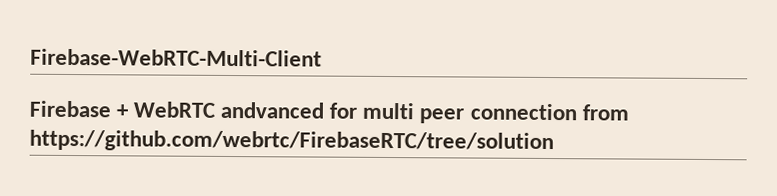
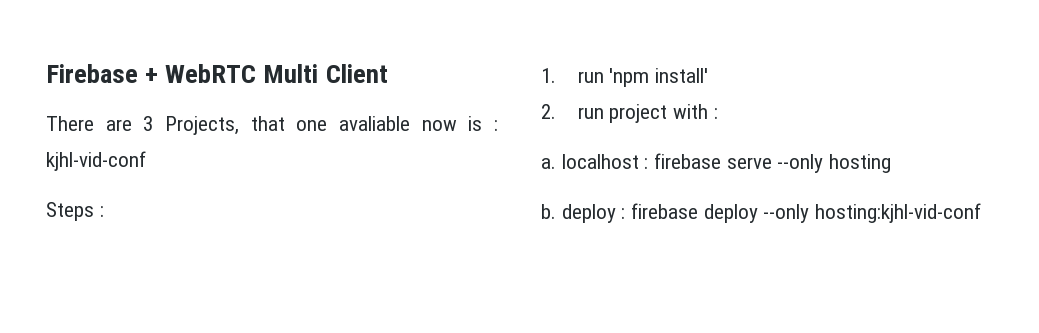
- Firebase-WebRTC-Multi-Client
- Firebase + WebRTC andvanced for multi peer connection from https://github.com/webrtc/FirebaseRTC/tree/solution
+ Firebase + WebRTC Multi Client
+ There are 3 Projects, that one avaliable now is : kjhl-vid-conf
+ Steps :
+ 1. run 'npm install'
+ 2. run project with :
+ a. localhost : firebase serve --only hosting
+ b. deploy : firebase deploy --only hosting:kjhl-vid-conf

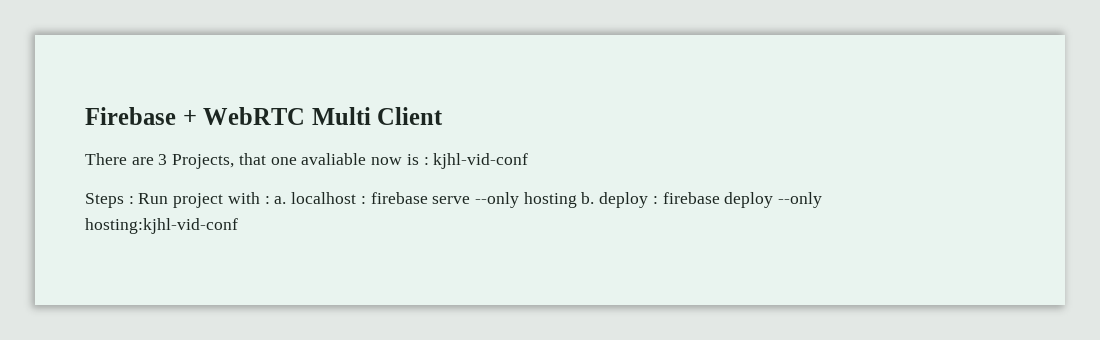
- Steps :
- 1. run 'npm install'
- 2. run project with :
- a. localhost : firebase serve --only hosting
- b. deploy : firebase deploy --only hosting:kjhl-vid-conf
+ Steps : Run project with : a. localhost : firebase serve --only hosting b. deploy : firebase deploy --only hosting:kjhl-vid-conf

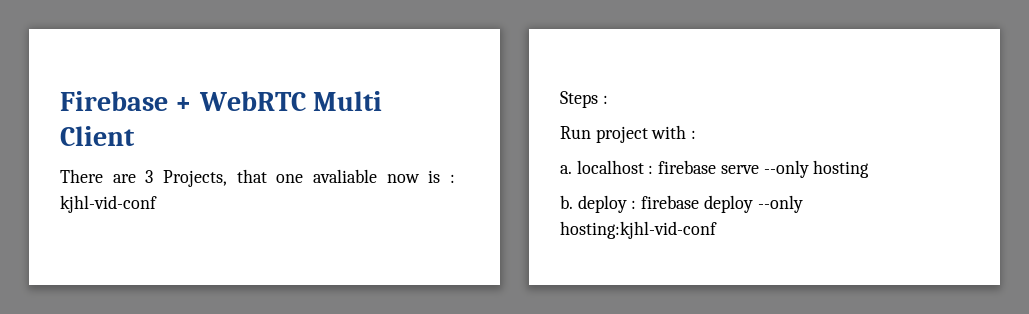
- Steps : Run project with : a. localhost : firebase serve --only hosting b. deploy : firebase deploy --only hosting:kjhl-vid-conf
+ Steps :
+ Run project with :
+ a. localhost : firebase serve --only hosting
+ b. deploy : firebase deploy --only hosting:kjhl-vid-conf

